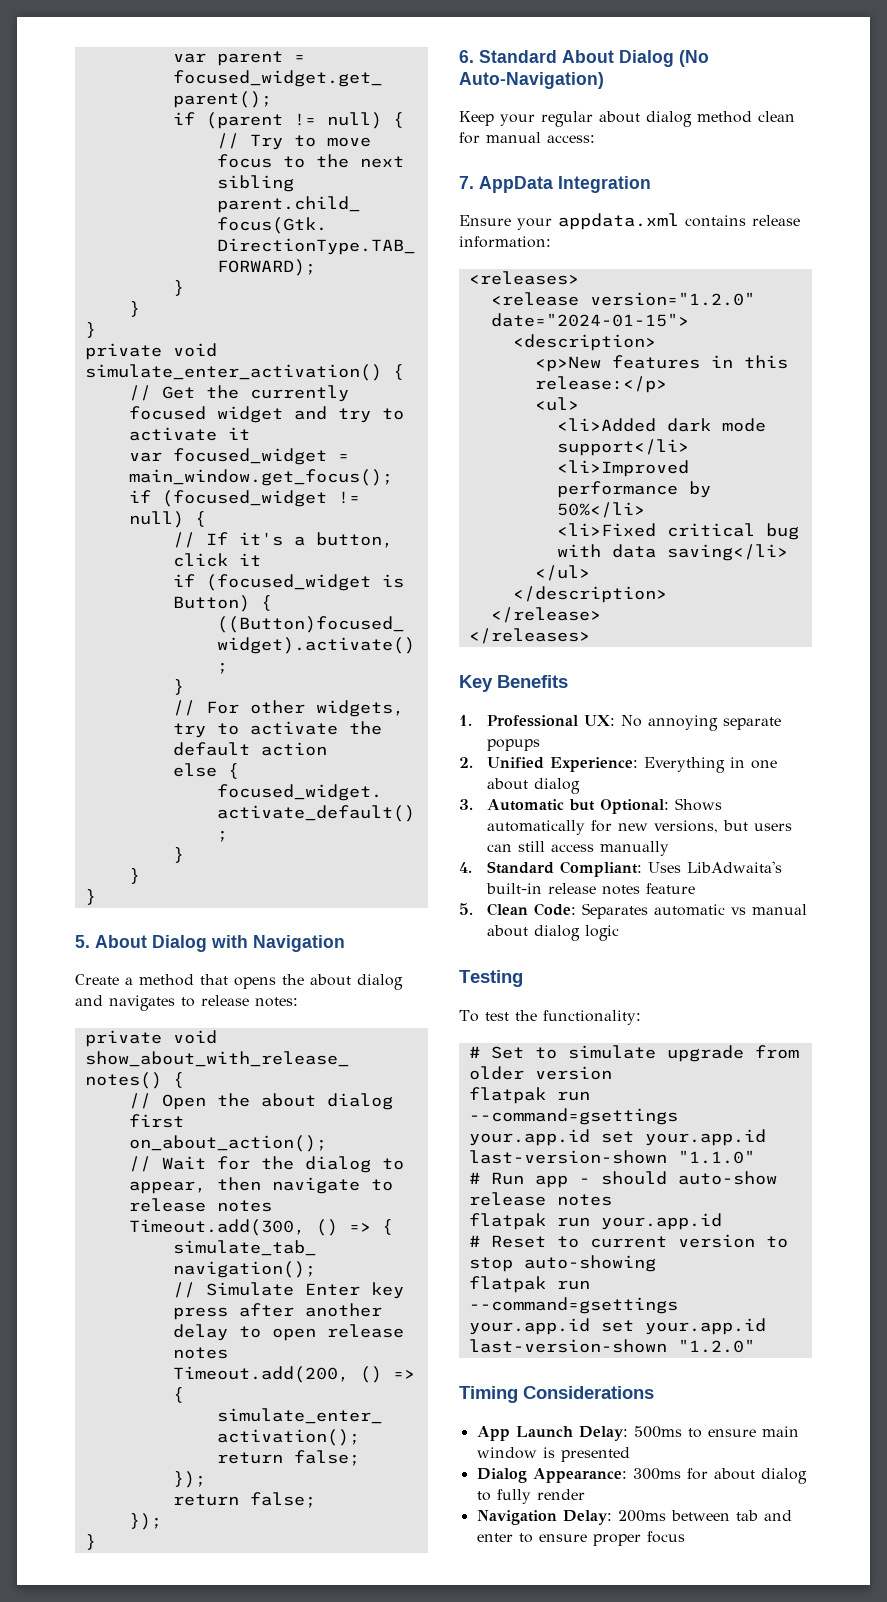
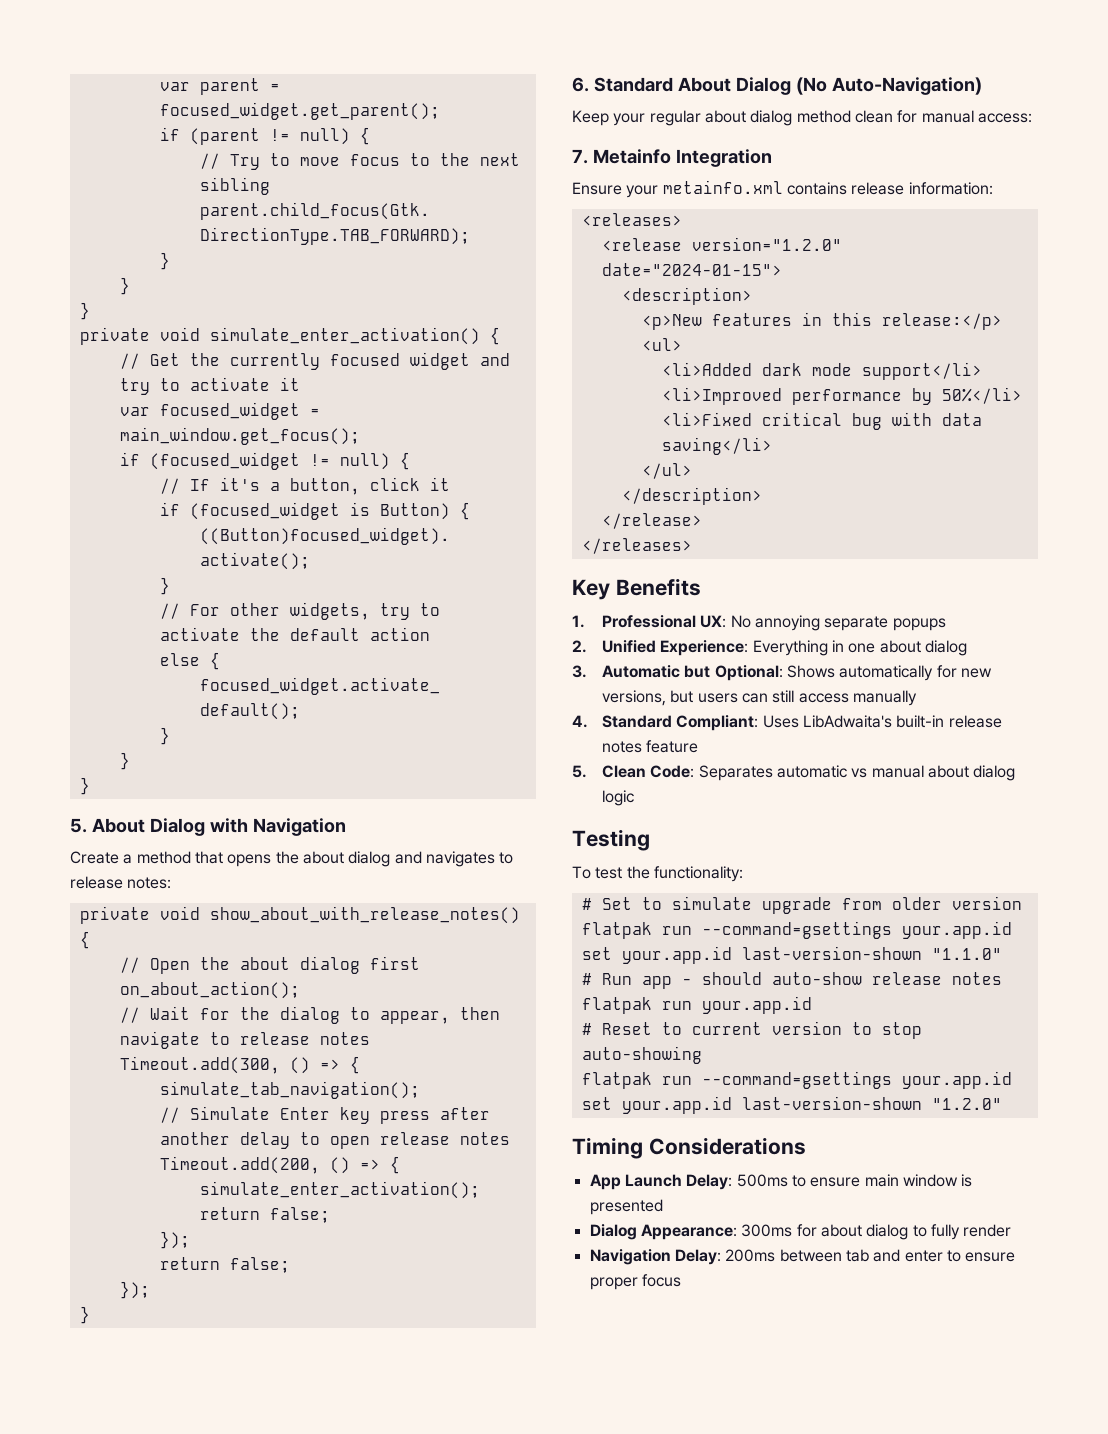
- 7. AppData Integration
+ 7. Metainfo Integration
- Ensure your appdata.xml contains release information:
+ Ensure your metainfo.xml contains release information:

